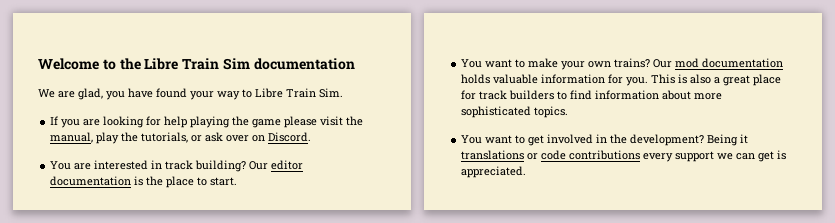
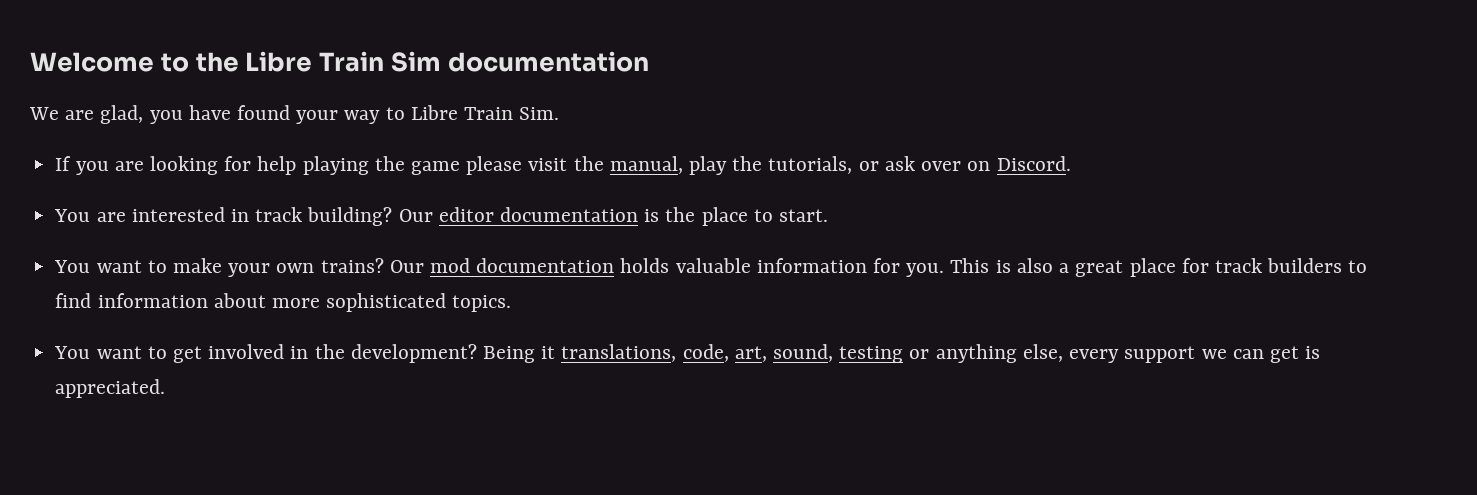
- Being it translations or code contributions every support we can get is appreciated.
+ Being it translations, code, art, sound, testing or anything else, every support we can get is appreciated.

